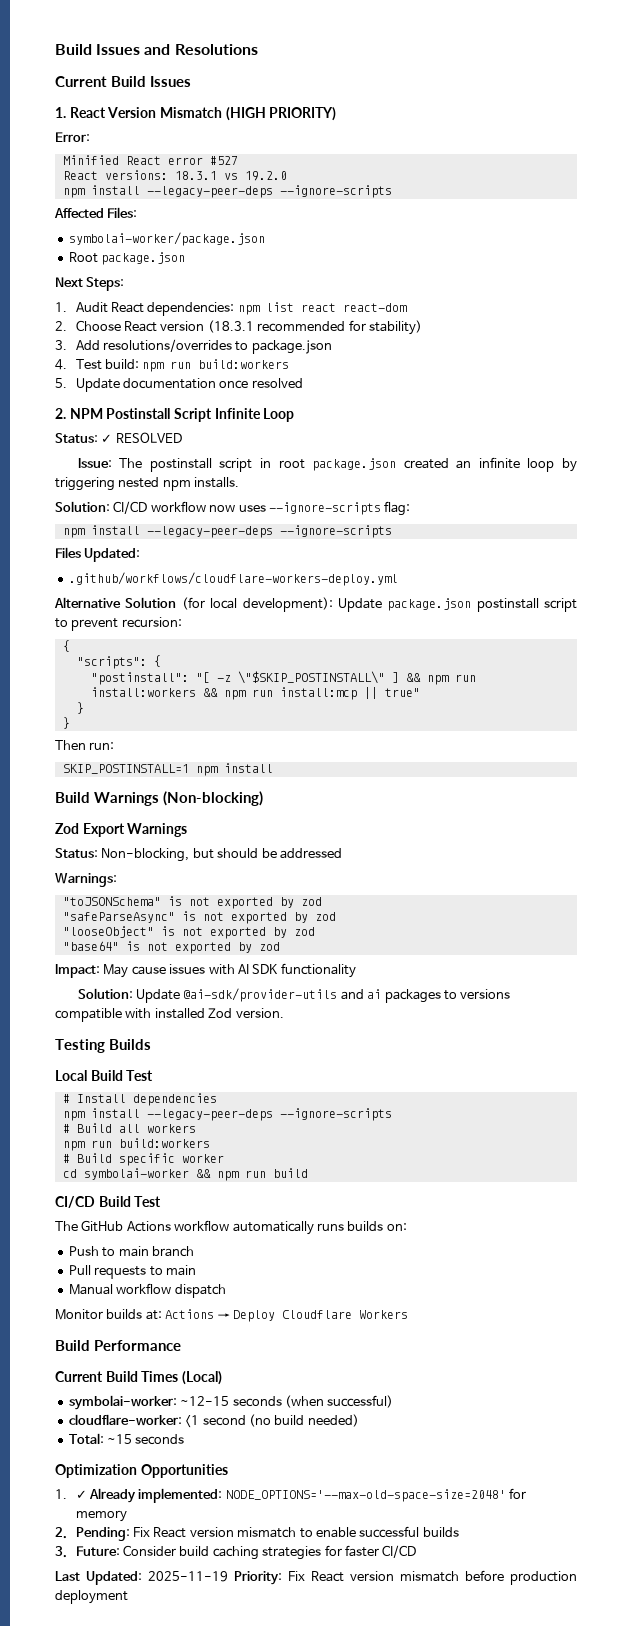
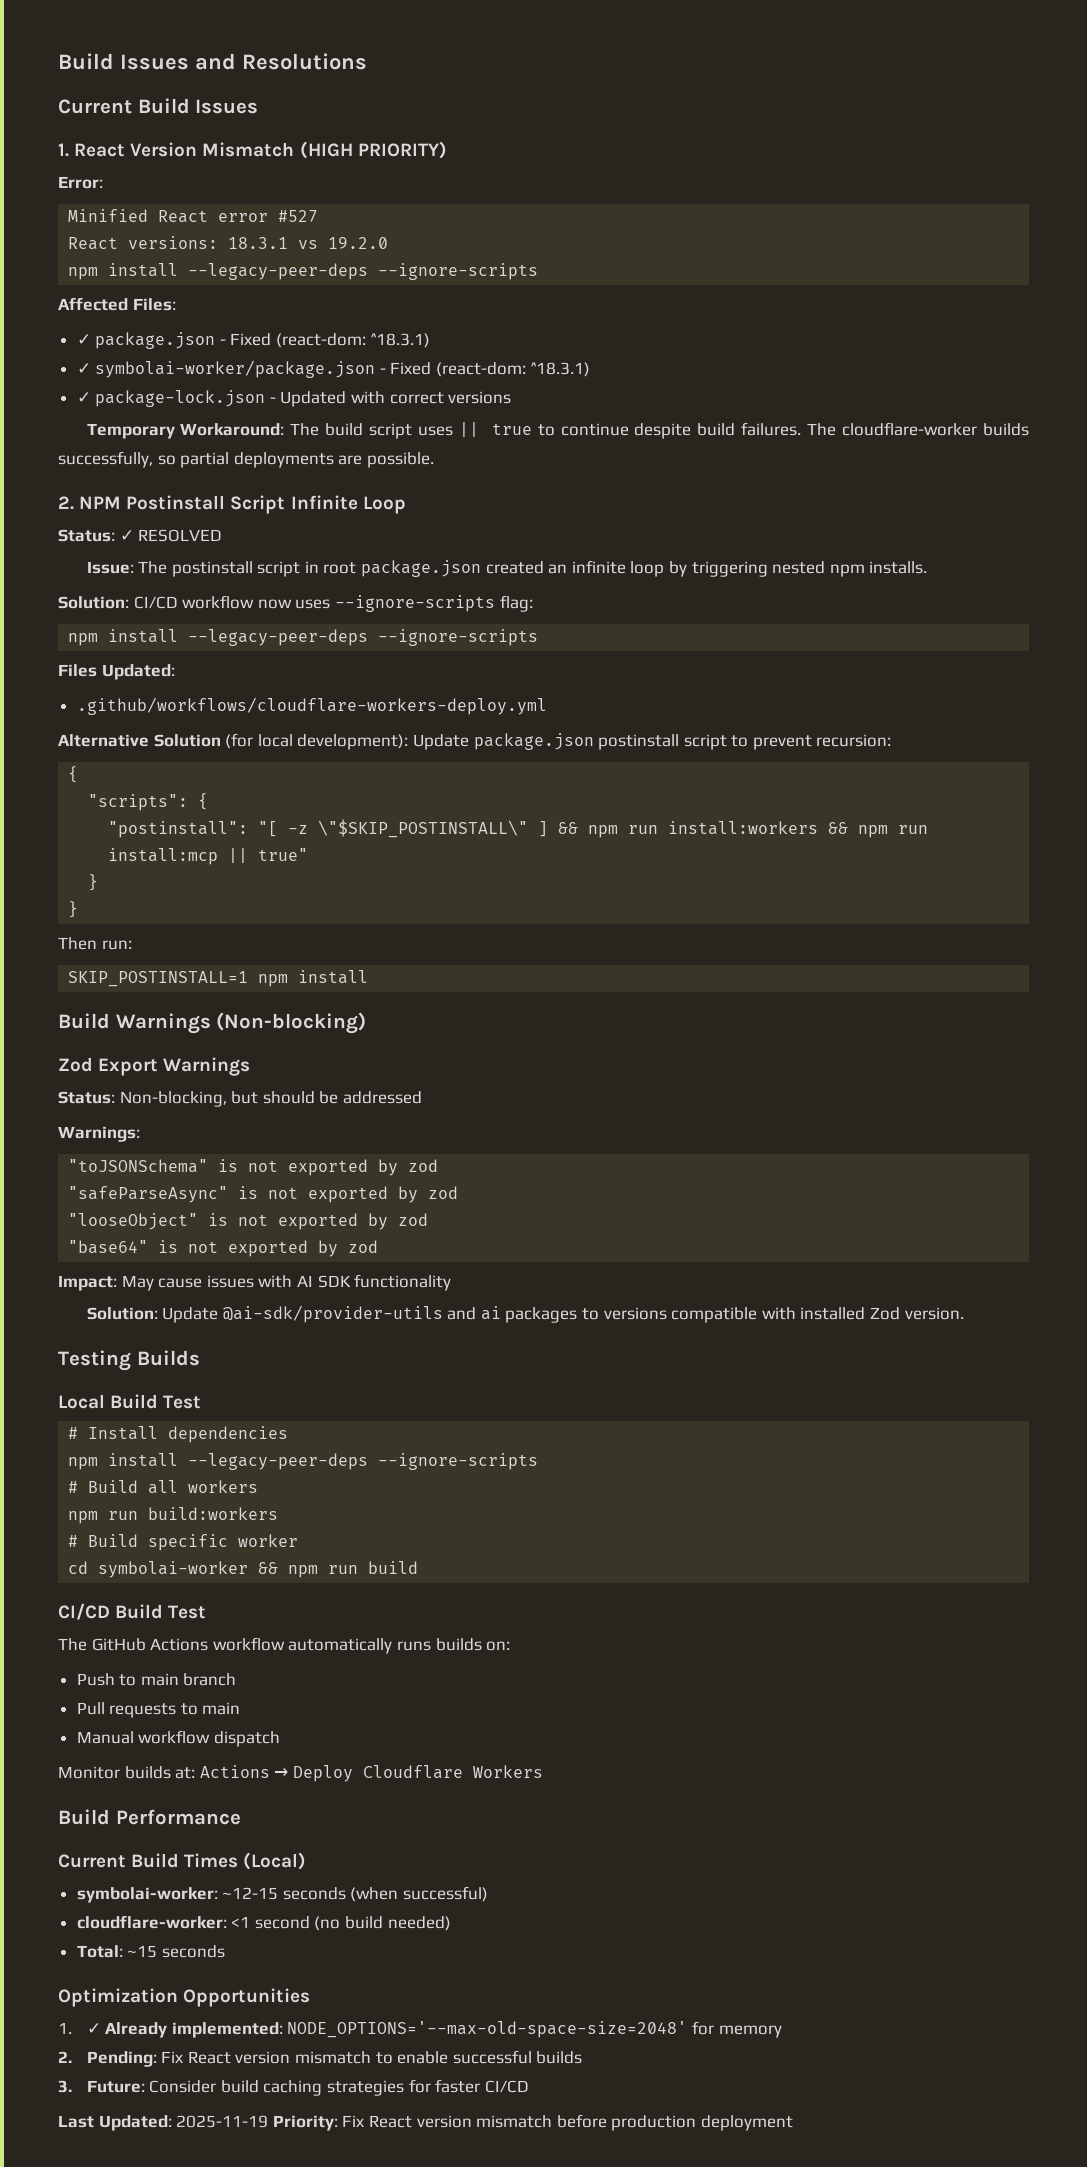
- symbolai-worker/package.json
- Root package.json
- Next Steps:
- 1. Audit React dependencies: npm list react react-dom
- 2. Choose React version (18.3.1 recommended for stability)
- 3. Add resolutions/overrides to package.json
- 4. Test build: npm run build:workers
- 5. Update documentation once resolved
+ ✓ package.json - Fixed (react-dom: ^18.3.1)
+ ✓ symbolai-worker/package.json - Fixed (react-dom: ^18.3.1)
+ ✓ package-lock.json - Updated with correct versions
+ Temporary Workaround: The build script uses || true to continue despite build failures. The cloudflare-worker builds successfully, so partial deployments are possible.

